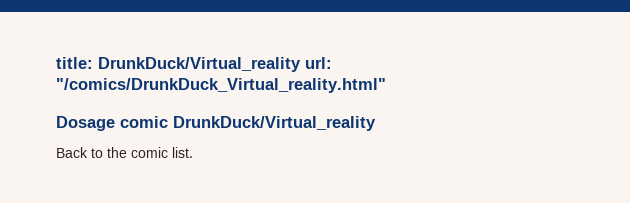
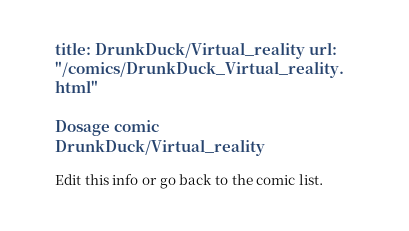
- Back to the comic list.
+ Edit this info or go back to the comic list.

